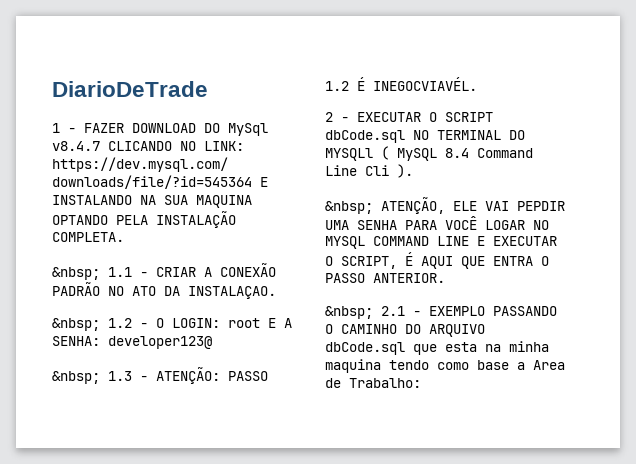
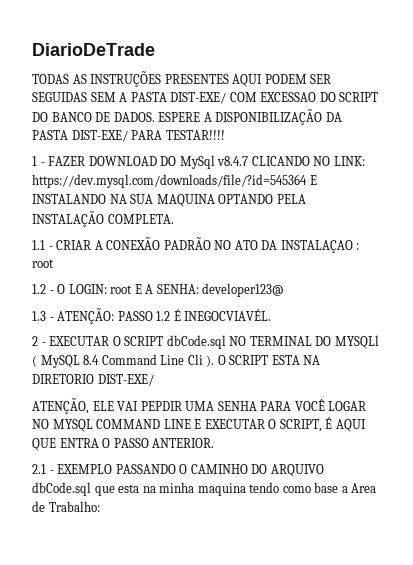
+ TODAS AS INSTRUÇÕES PRESENTES AQUI PODEM SER SEGUIDAS SEM A PASTA DIST-EXE/ COM EXCESSAO DO SCRIPT DO BANCO DE DADOS. ESPERE A DISPONIBILIZAÇÃO DA PASTA DIST-EXE/ PARA TESTAR!!!!
- &nbsp; 1.1 - CRIAR A CONEXÃO PADRÃO NO ATO DA INSTALAÇAO.
- &nbsp; 1.2 - O LOGIN: root E A SENHA: developer123@
+ 1.1 - CRIAR A CONEXÃO PADRÃO NO ATO DA INSTALAÇAO : root
+ 1.2 - O LOGIN: root E A SENHA: developer123@
- &nbsp; 1.3 - ATENÇÃO: PASSO 1.2 É INEGOCVIAVÉL.
+ 1.3 - ATENÇÃO: PASSO 1.2 É INEGOCVIAVÉL.
- 2 - EXECUTAR O SCRIPT dbCode.sql NO TERMINAL DO MYSQLl ( MySQL 8.4 Command Line Cli ).
- &nbsp; ATENÇÃO, ELE VAI PEPDIR UMA SENHA PARA VOCÊ LOGAR NO MYSQL COMMAND LINE E EXECUTAR O SCRIPT, É AQUI QUE ENTRA O PASSO ANTERIOR.
+ 2 - EXECUTAR O SCRIPT dbCode.sql NO TERMINAL DO MYSQLl ( MySQL 8.4 Command Line Cli ). O SCRIPT ESTA NA DIRETORIO DIST-EXE/
+ ATENÇÃO, ELE VAI PEPDIR UMA SENHA PARA VOCÊ LOGAR NO MYSQL COMMAND LINE E EXECUTAR O SCRIPT, É AQUI QUE ENTRA O PASSO ANTERIOR.
- &nbsp; 2.1 - EXEMPLO PASSANDO O CAMINHO DO ARQUIVO dbCode.sql que esta na minha maquina tendo como base a Area de Trabalho:
+ 2.1 - EXEMPLO PASSANDO O CAMINHO DO ARQUIVO dbCode.sql que esta na minha maquina tendo como base a Area de Trabalho:

